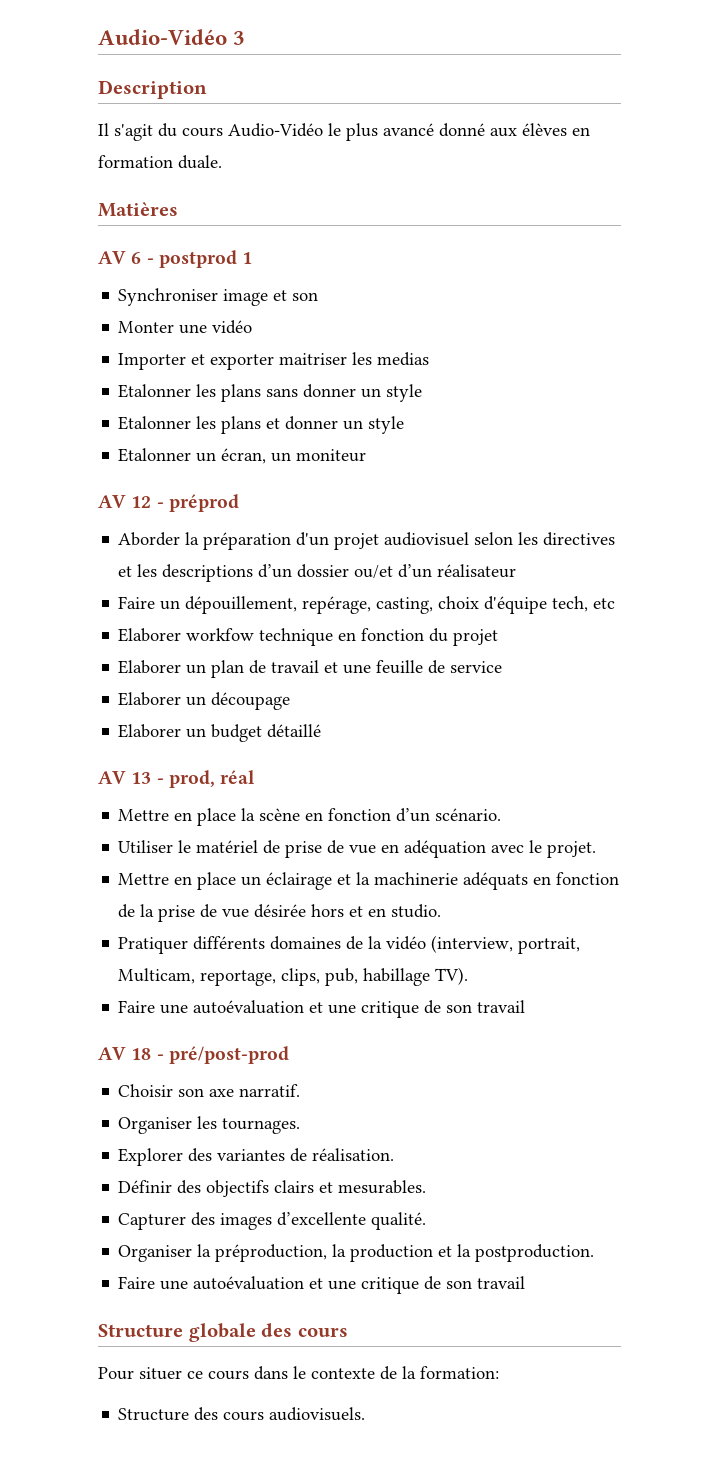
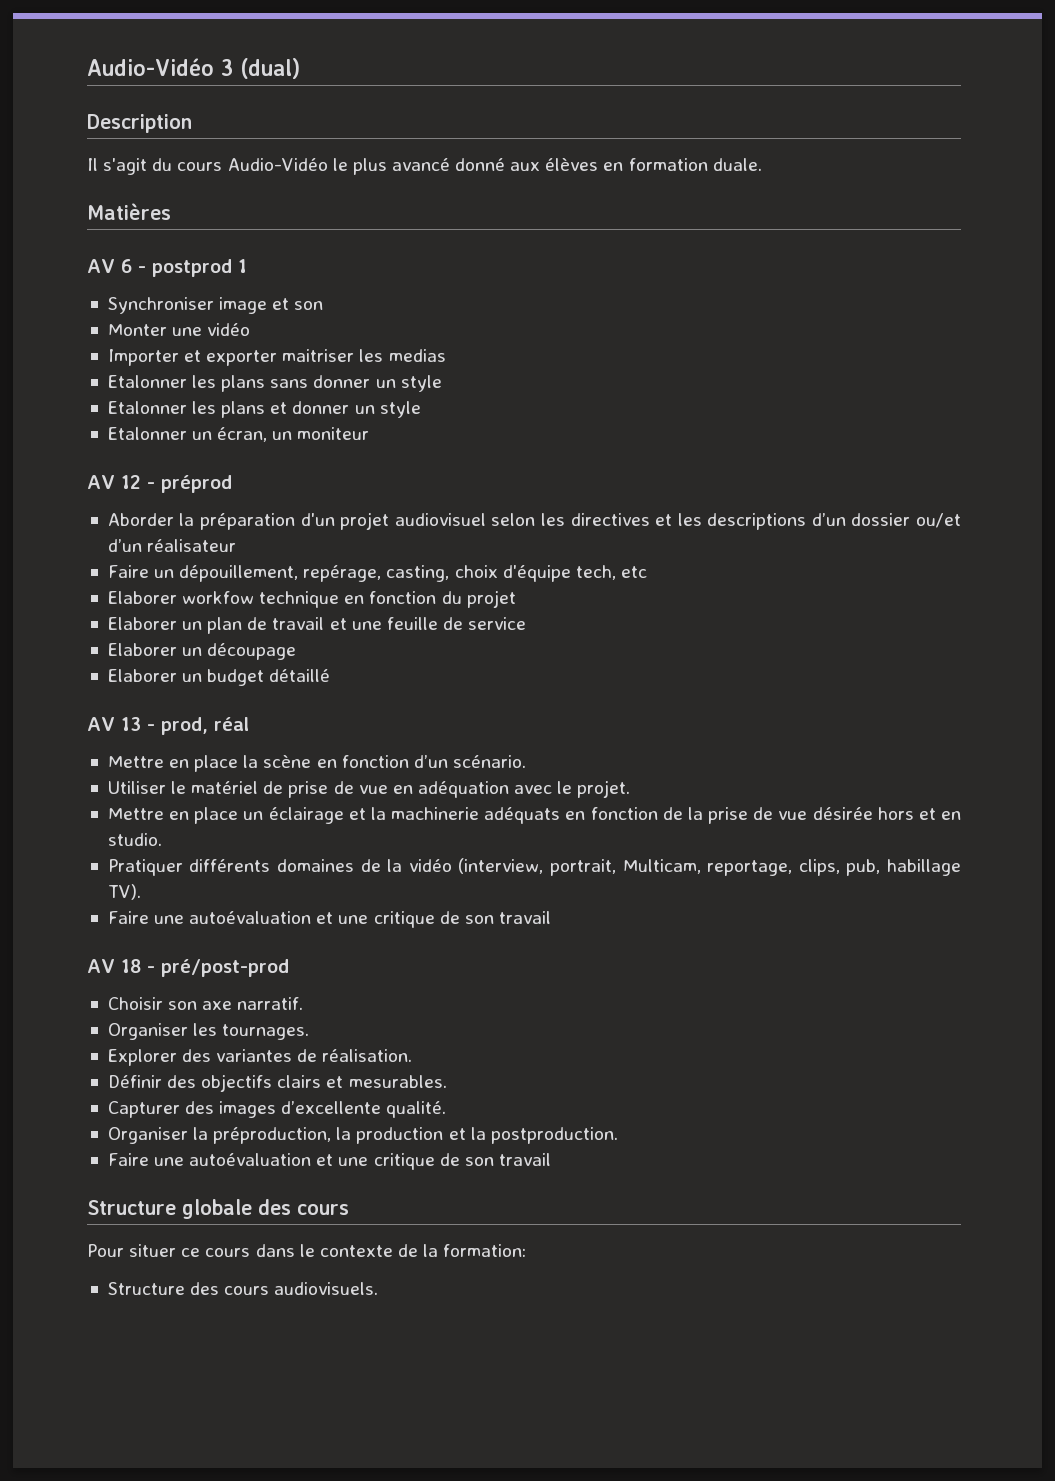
- Audio-Vidéo 3
+ Audio-Vidéo 3 (dual)

